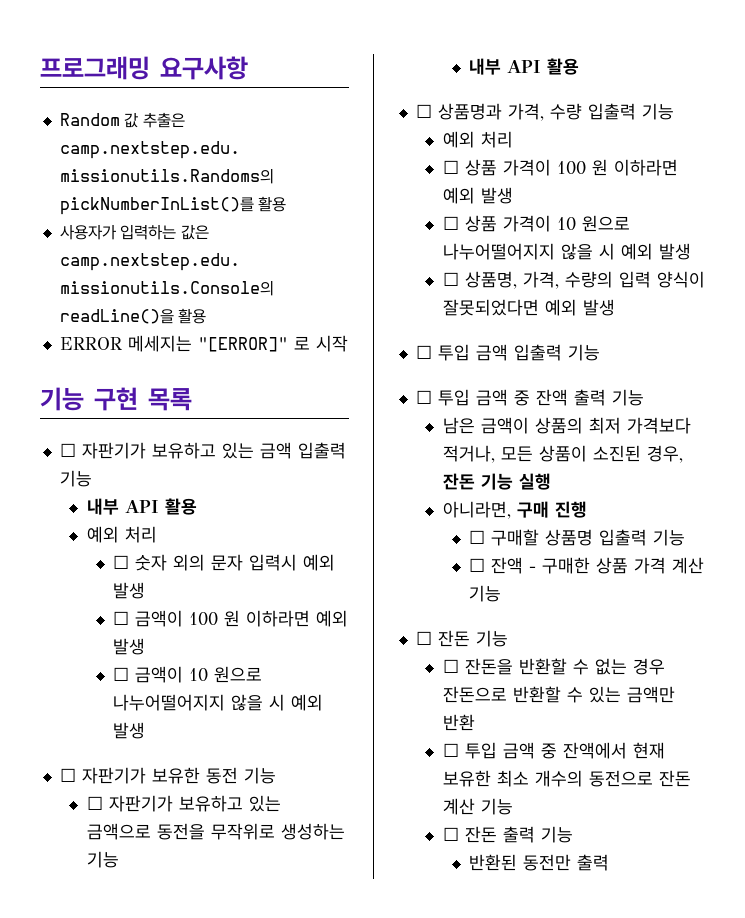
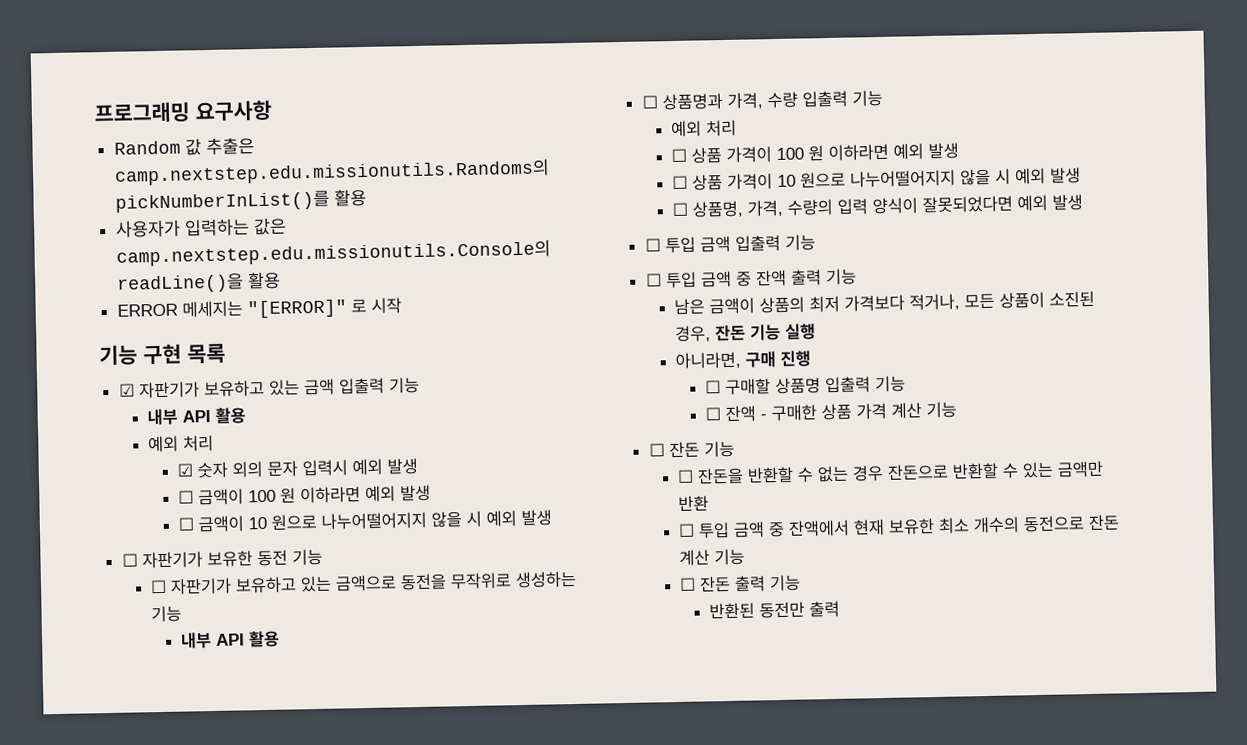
- ☐ 자판기가 보유하고 있는 금액 입출력 기능
+ ☑ 자판기가 보유하고 있는 금액 입출력 기능
- ☐ 숫자 외의 문자 입력시 예외 발생
+ ☑ 숫자 외의 문자 입력시 예외 발생

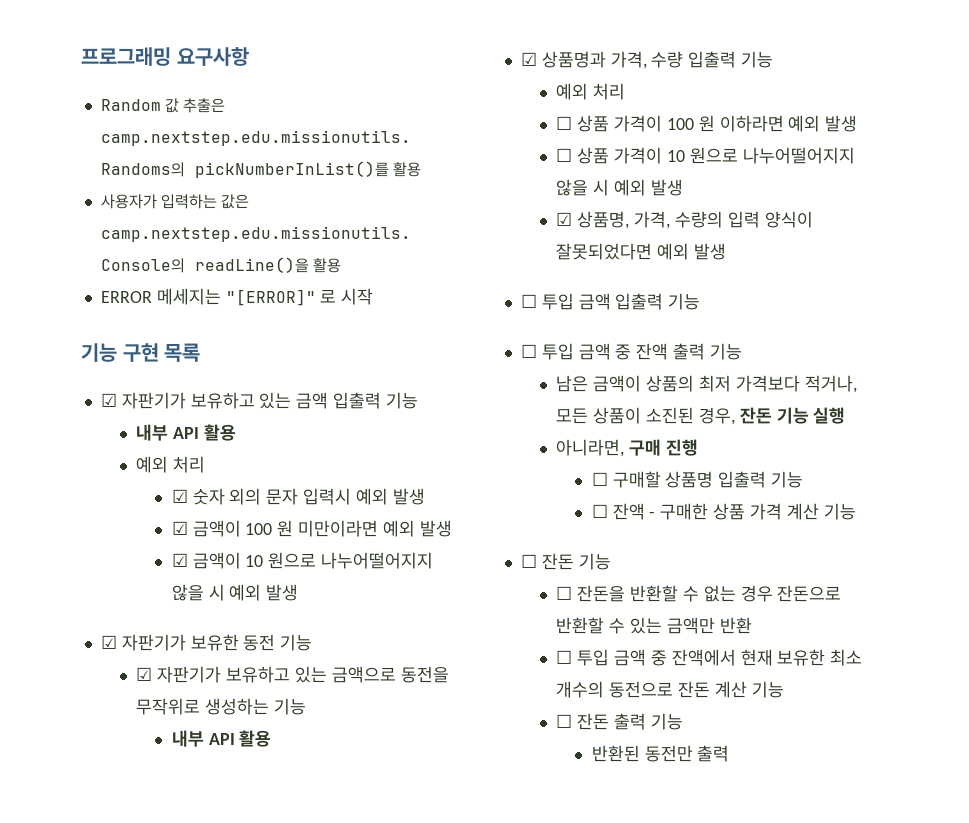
- ☐ 금액이 100 원 이하라면 예외 발생
- ☐ 금액이 10 원으로 나누어떨어지지 않을 시 예외 발생
+ ☑ 금액이 100 원 미만이라면 예외 발생
+ ☑ 금액이 10 원으로 나누어떨어지지 않을 시 예외 발생
- ☐ 자판기가 보유한 동전 기능
+ ☑ 자판기가 보유한 동전 기능
- ☐ 자판기가 보유하고 있는 금액으로 동전을 무작위로 생성하는 기능
+ ☑ 자판기가 보유하고 있는 금액으로 동전을 무작위로 생성하는 기능
- ☐ 상품명과 가격, 수량 입출력 기능
+ ☑ 상품명과 가격, 수량 입출력 기능
- ☐ 상품명, 가격, 수량의 입력 양식이 잘못되었다면 예외 발생
+ ☑ 상품명, 가격, 수량의 입력 양식이 잘못되었다면 예외 발생

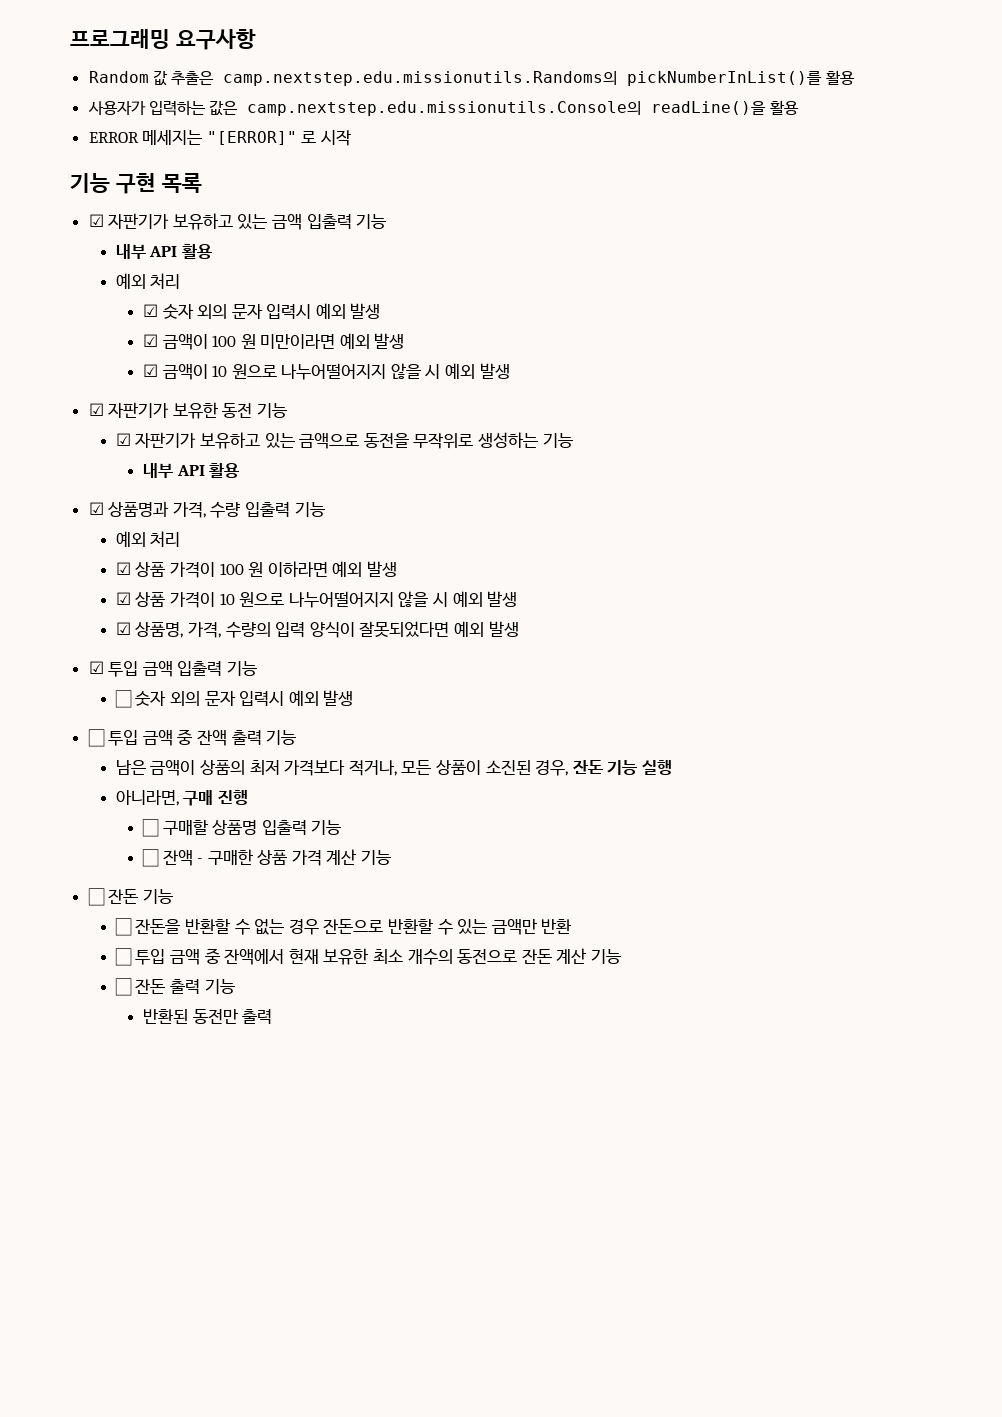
- ☐ 상품 가격이 100 원 이하라면 예외 발생
+ ☑ 상품 가격이 100 원 이하라면 예외 발생
- ☐ 상품 가격이 10 원으로 나누어떨어지지 않을 시 예외 발생
+ ☑ 상품 가격이 10 원으로 나누어떨어지지 않을 시 예외 발생
- ☐ 투입 금액 입출력 기능
+ ☑ 투입 금액 입출력 기능
+ ☐ 숫자 외의 문자 입력시 예외 발생

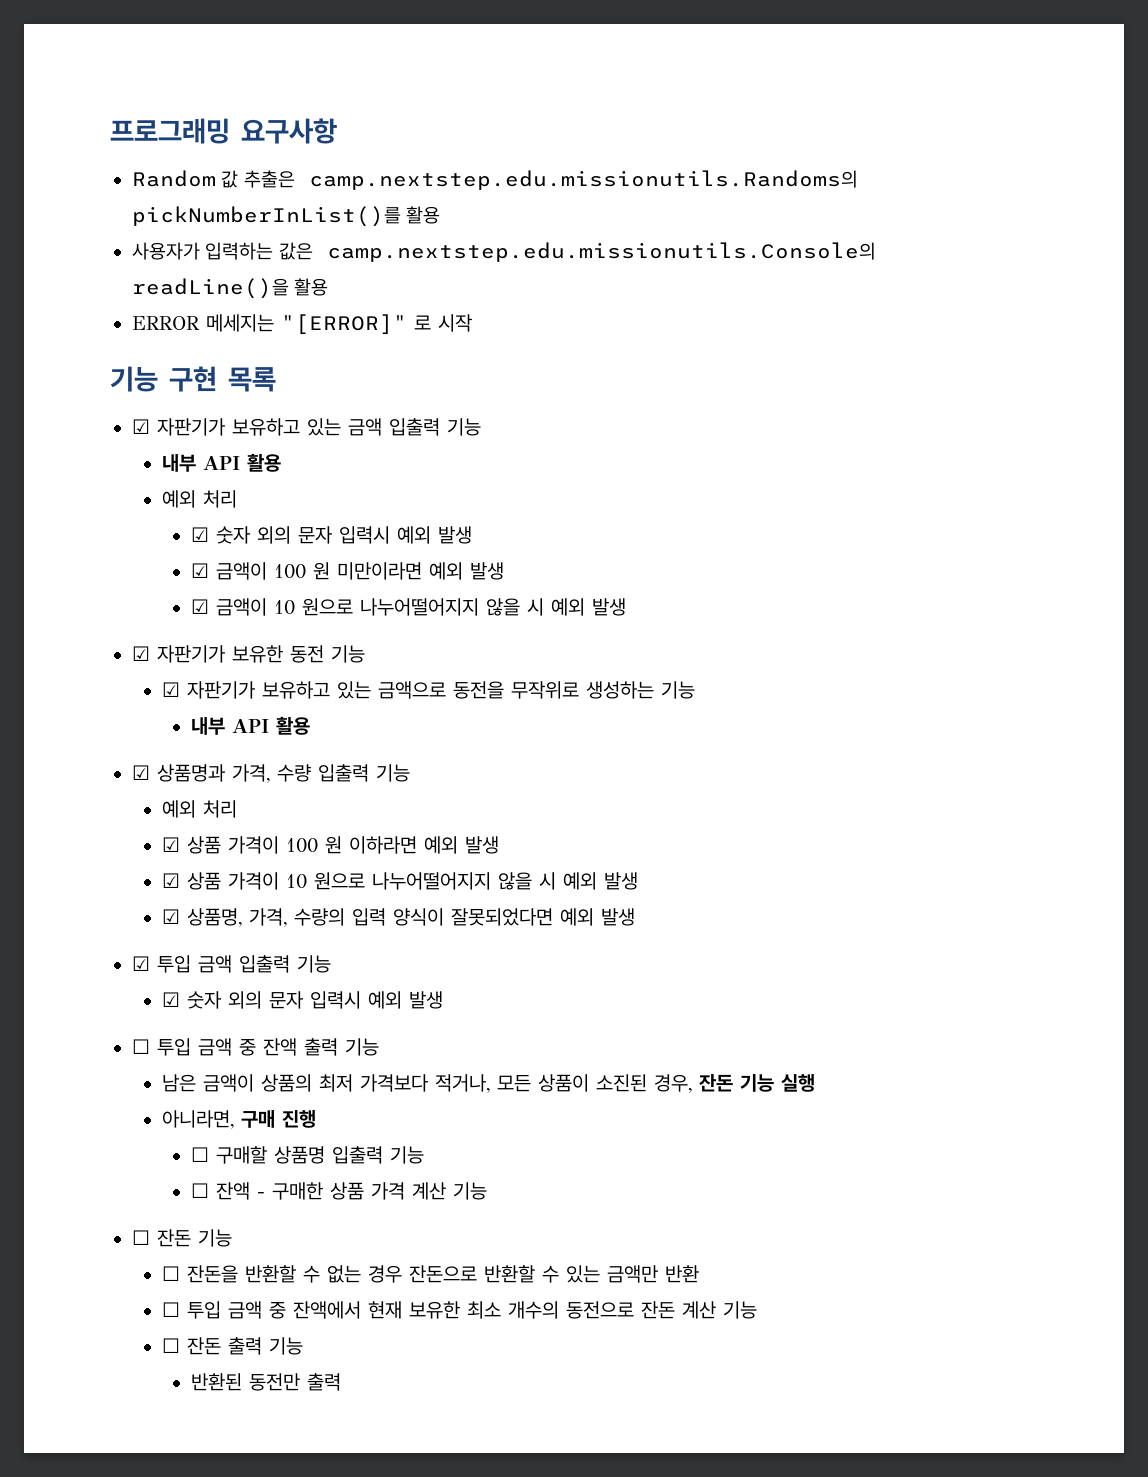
  ☑ 투입 금액 입출력 기능
- ☐ 숫자 외의 문자 입력시 예외 발생
+ ☑ 숫자 외의 문자 입력시 예외 발생

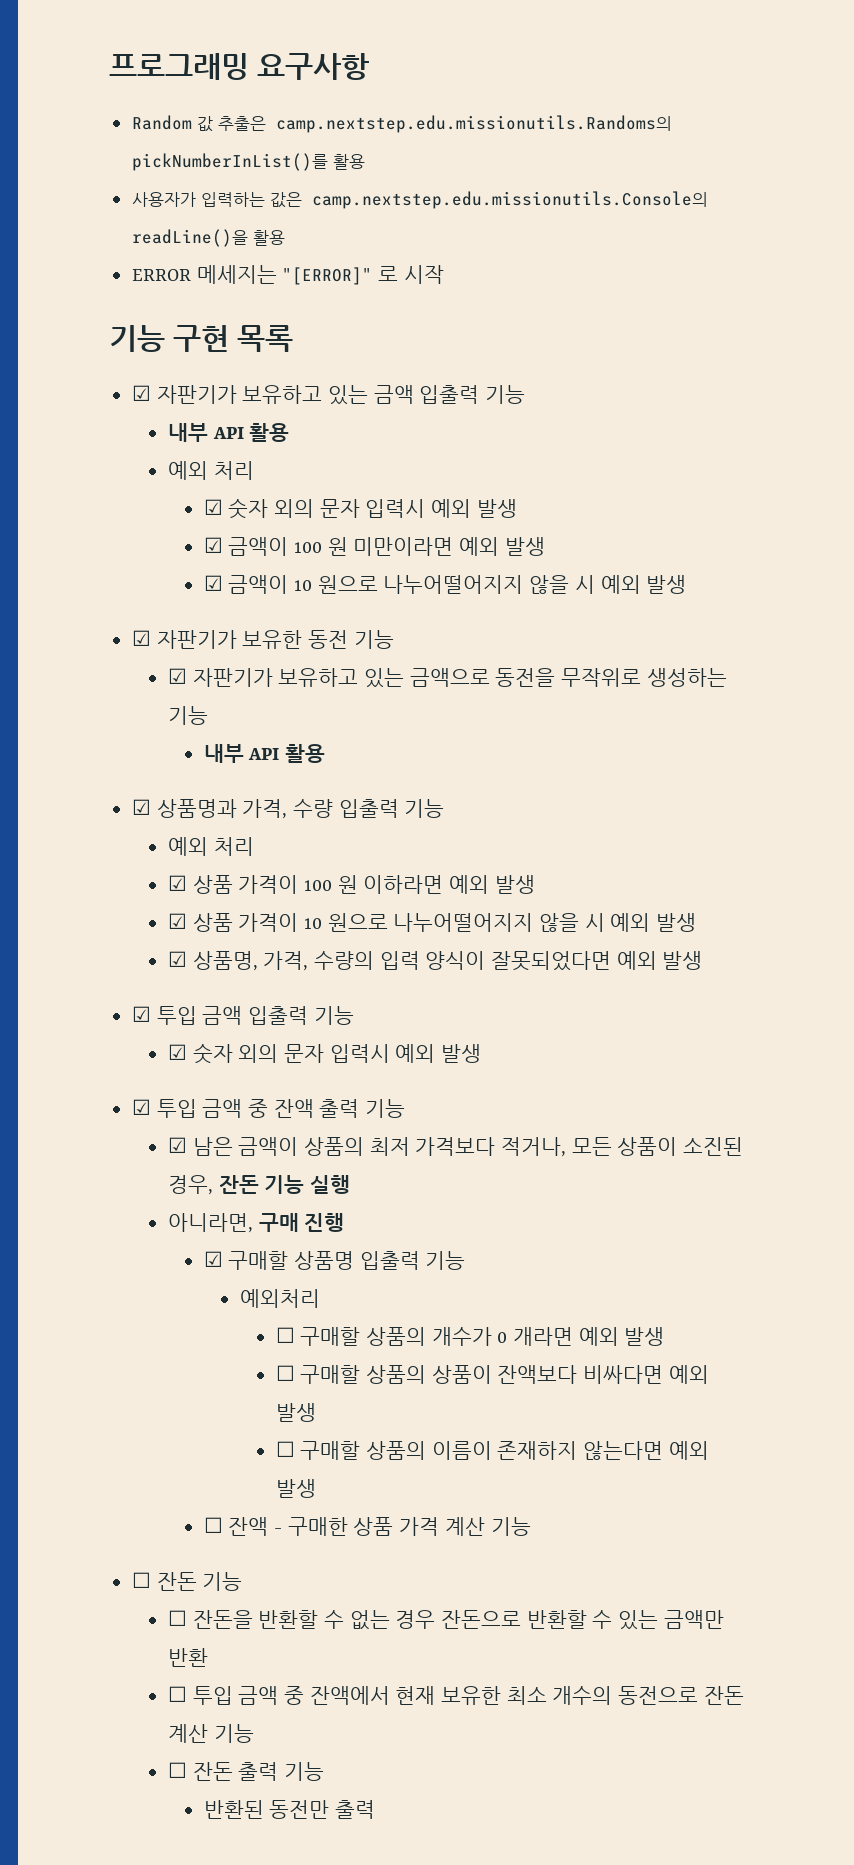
- ☐ 투입 금액 중 잔액 출력 기능
+ ☑ 투입 금액 중 잔액 출력 기능
- 남은 금액이 상품의 최저 가격보다 적거나, 모든 상품이 소진된 경우, 잔돈 기능 실행
+ ☑ 남은 금액이 상품의 최저 가격보다 적거나, 모든 상품이 소진된 경우, 잔돈 기능 실행
- ☐ 구매할 상품명 입출력 기능
+ ☑ 구매할 상품명 입출력 기능
+ 예외처리
+ ☐ 구매할 상품의 개수가 0 개라면 예외 발생
+ ☐ 구매할 상품의 상품이 잔액보다 비싸다면 예외 발생
+ ☐ 구매할 상품의 이름이 존재하지 않는다면 예외 발생

